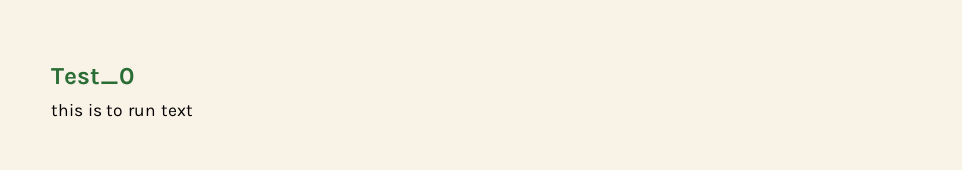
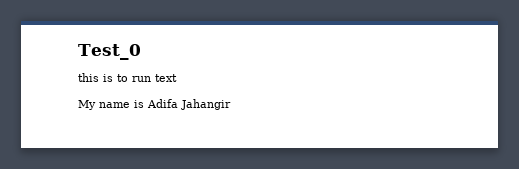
+ My name is Adifa Jahangir

